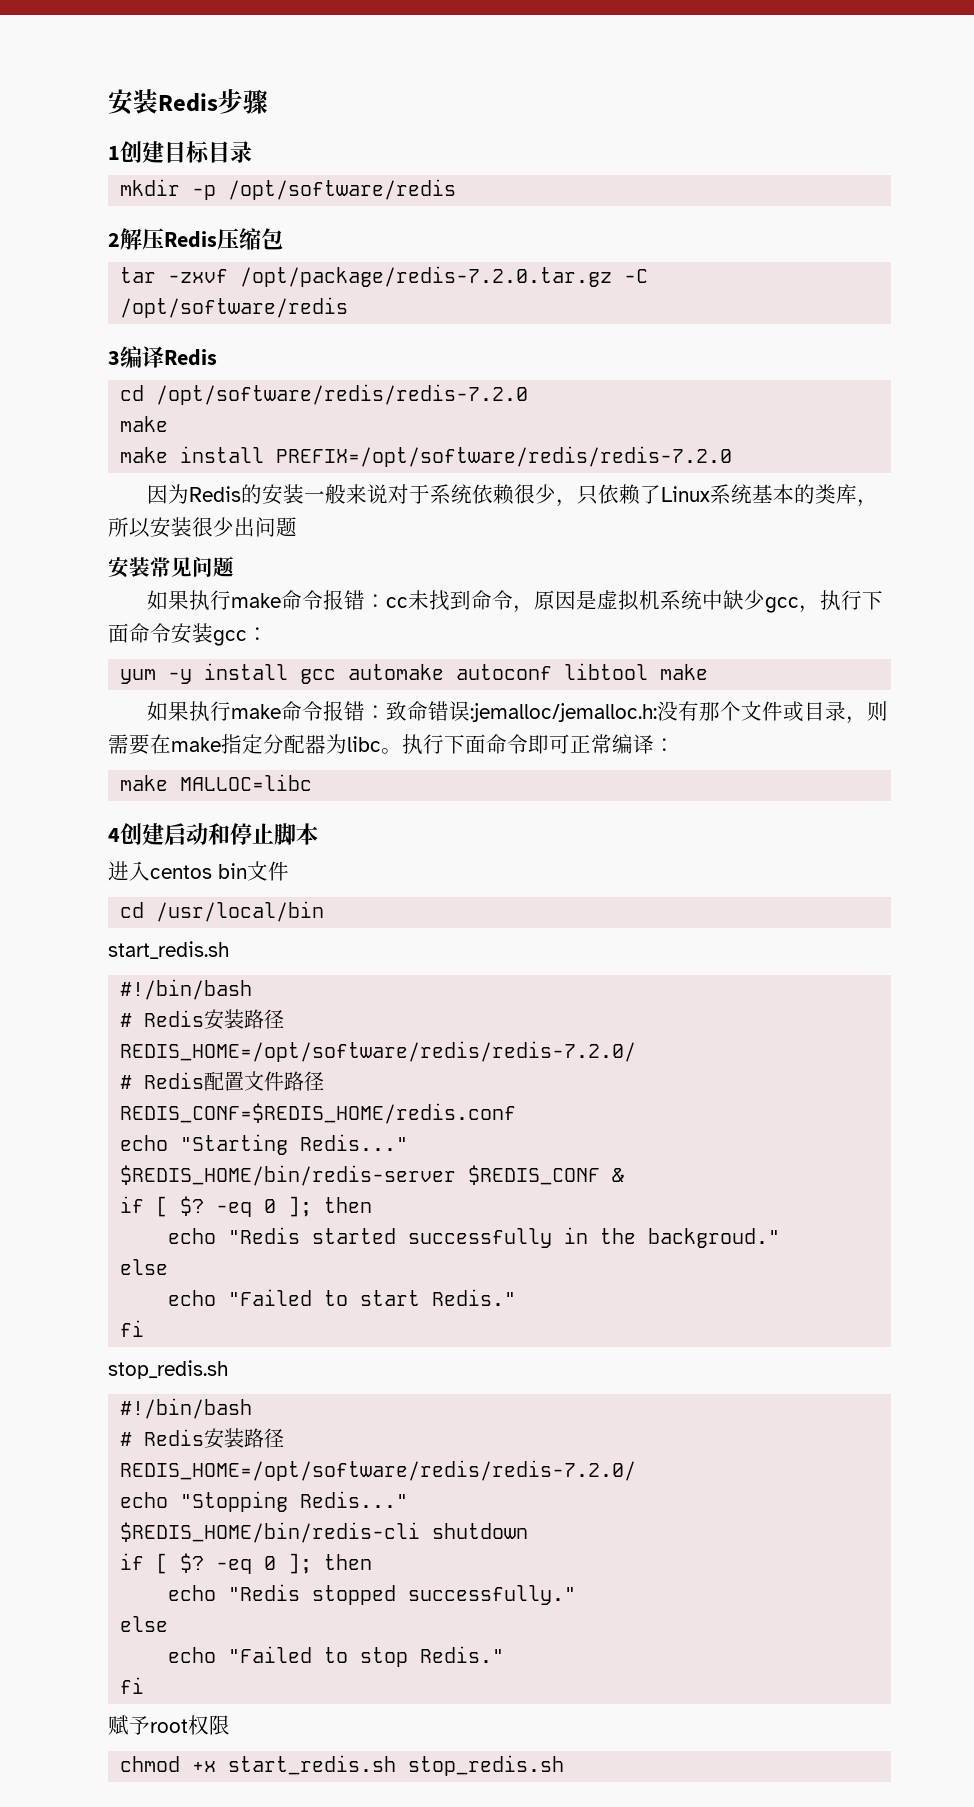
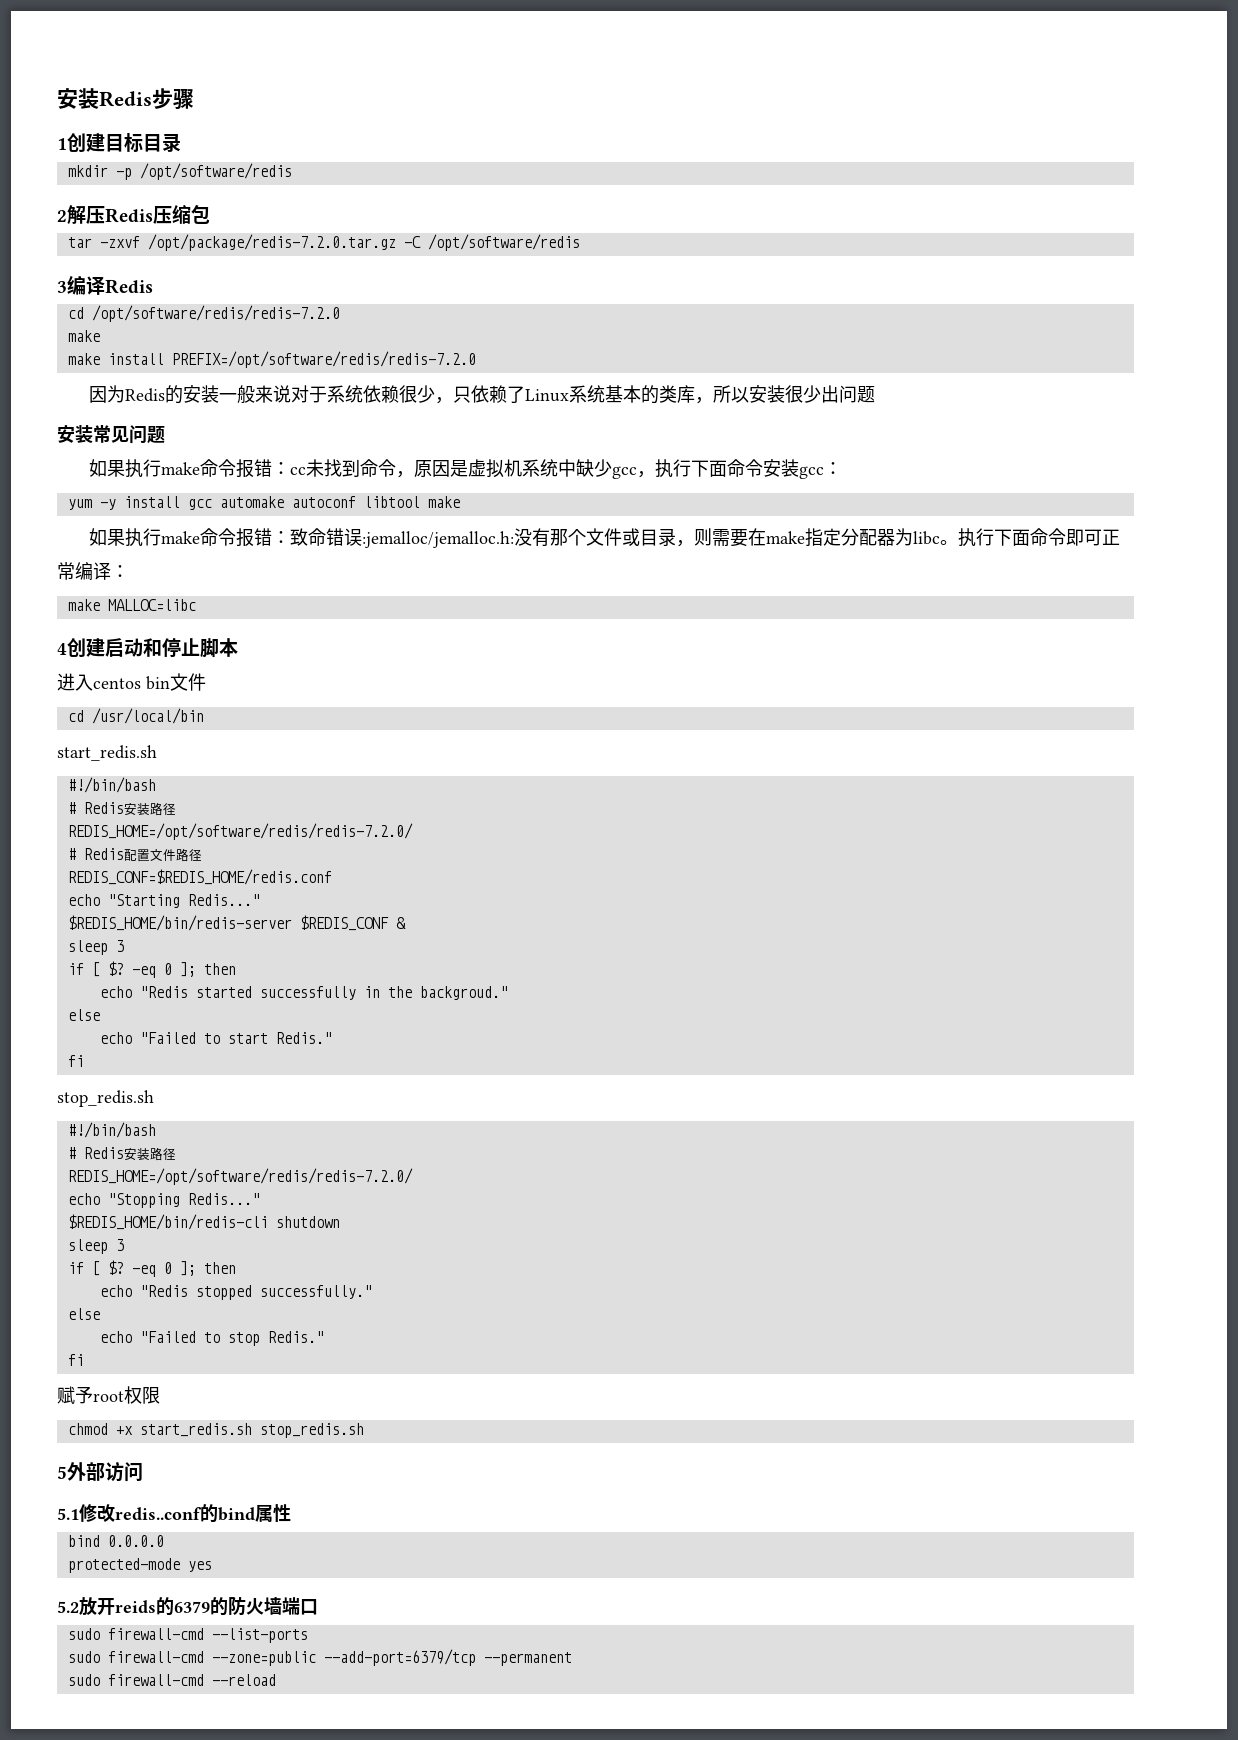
  $REDIS_HOME/bin/redis-server $REDIS_CONF &
+ sleep 3
  $REDIS_HOME/bin/redis-cli shutdown
+ sleep 3
+ 5外部访问
+ 5.1修改redis..conf的bind属性
+ bind 0.0.0.0
+ protected-mode yes
+ 5.2放开reids的6379的防火墙端口
+ sudo firewall-cmd --list-ports
+ sudo firewall-cmd --zone=public --add-port=6379/tcp --permanent
+ sudo firewall-cmd --reload

